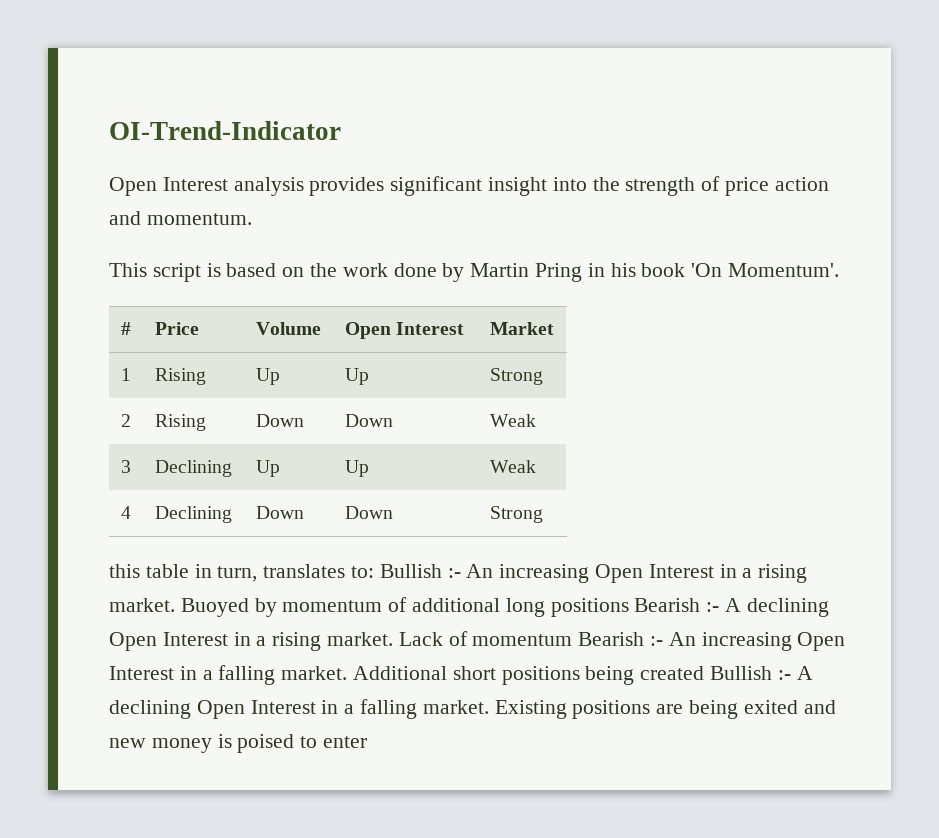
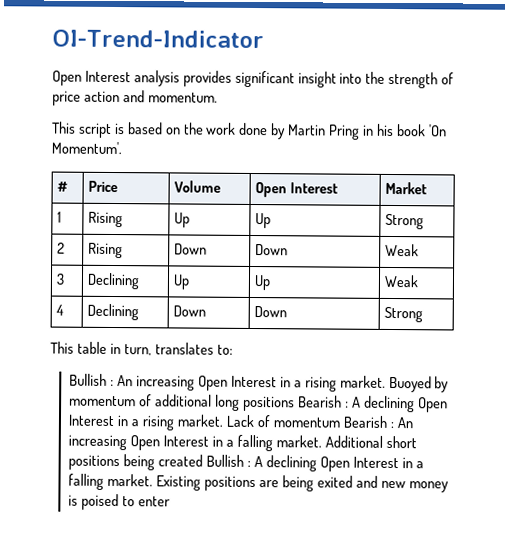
- this table in turn, translates to: Bullish :- An increasing Open Interest in a rising market.
+ This table in turn, translates to:
+ Bullish : An increasing Open Interest in a rising market.
- Buoyed by momentum of additional long positions Bearish :- A declining Open Interest in a rising market.
+ Buoyed by momentum of additional long positions Bearish : A declining Open Interest in a rising market.
- Lack of momentum Bearish :- An increasing Open Interest in a falling market.
+ Lack of momentum Bearish : An increasing Open Interest in a falling market.
- Additional short positions being created Bullish :- A declining Open Interest in a falling market.
+ Additional short positions being created Bullish : A declining Open Interest in a falling market.

